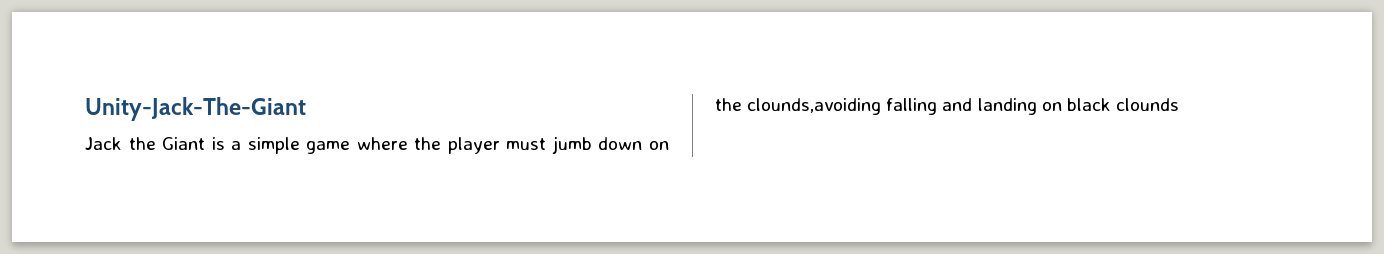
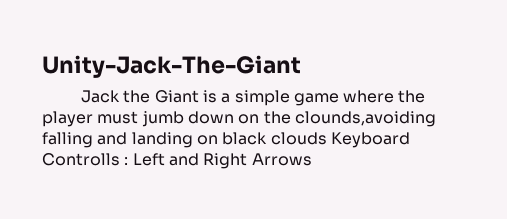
- Jack the Giant is a simple game where the player must jumb down on the clounds,avoiding falling and landing on black clounds
+ Jack the Giant is a simple game where the player must jumb down on the clounds,avoiding falling and landing on black clouds Keyboard Controlls : Left and Right Arrows

